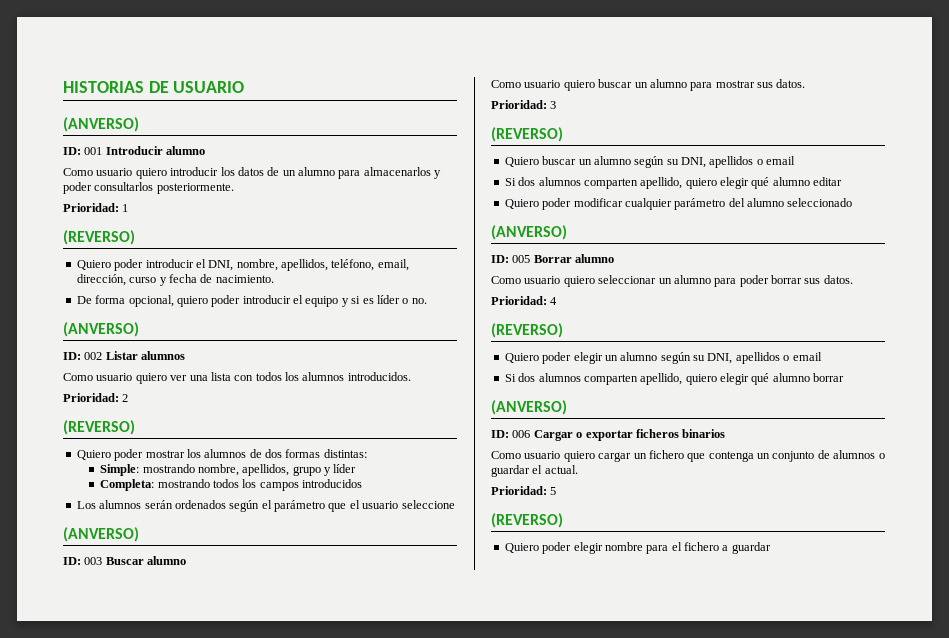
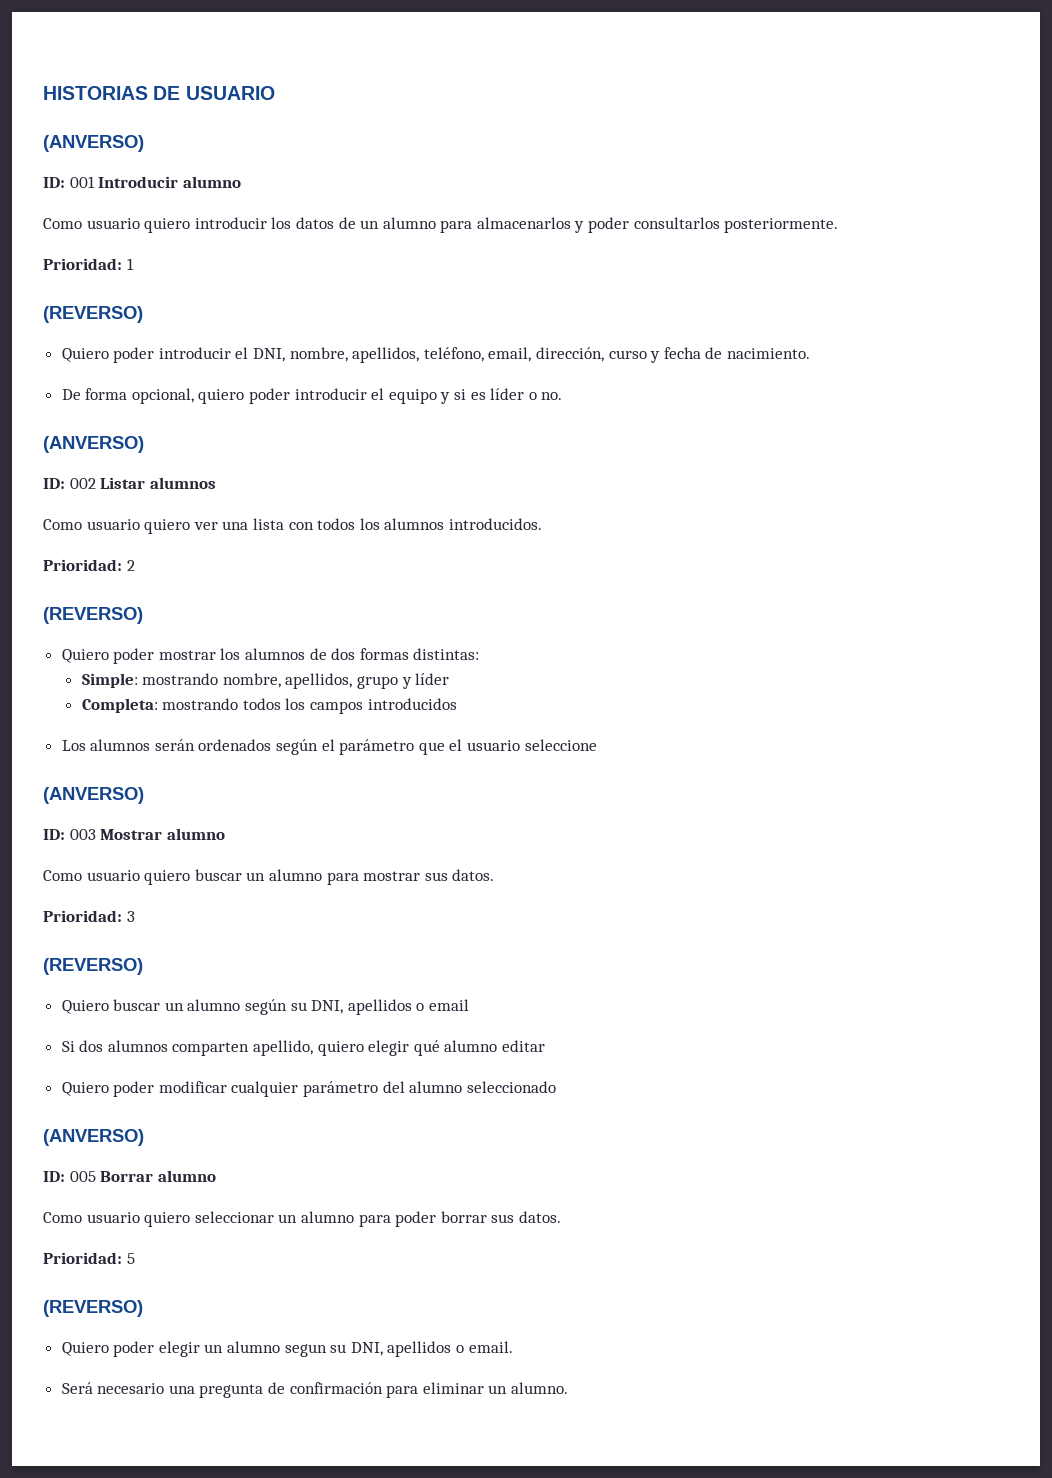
- ID: 003 Buscar alumno
+ ID: 003 Mostrar alumno
- Prioridad: 4
+ Prioridad: 5
- Quiero poder elegir un alumno según su DNI, apellidos o email
- Si dos alumnos comparten apellido, quiero elegir qué alumno borrar
- (ANVERSO)
- ID: 006 Cargar o exportar ficheros binarios
- Como usuario quiero cargar un fichero que contenga un conjunto de alumnos o guardar el actual.
- Prioridad: 5
- (REVERSO)
- Quiero poder elegir nombre para el fichero a guardar
+ Quiero poder elegir un alumno segun su DNI, apellidos o email.
+ Será necesario una pregunta de confirmación para eliminar un alumno.

